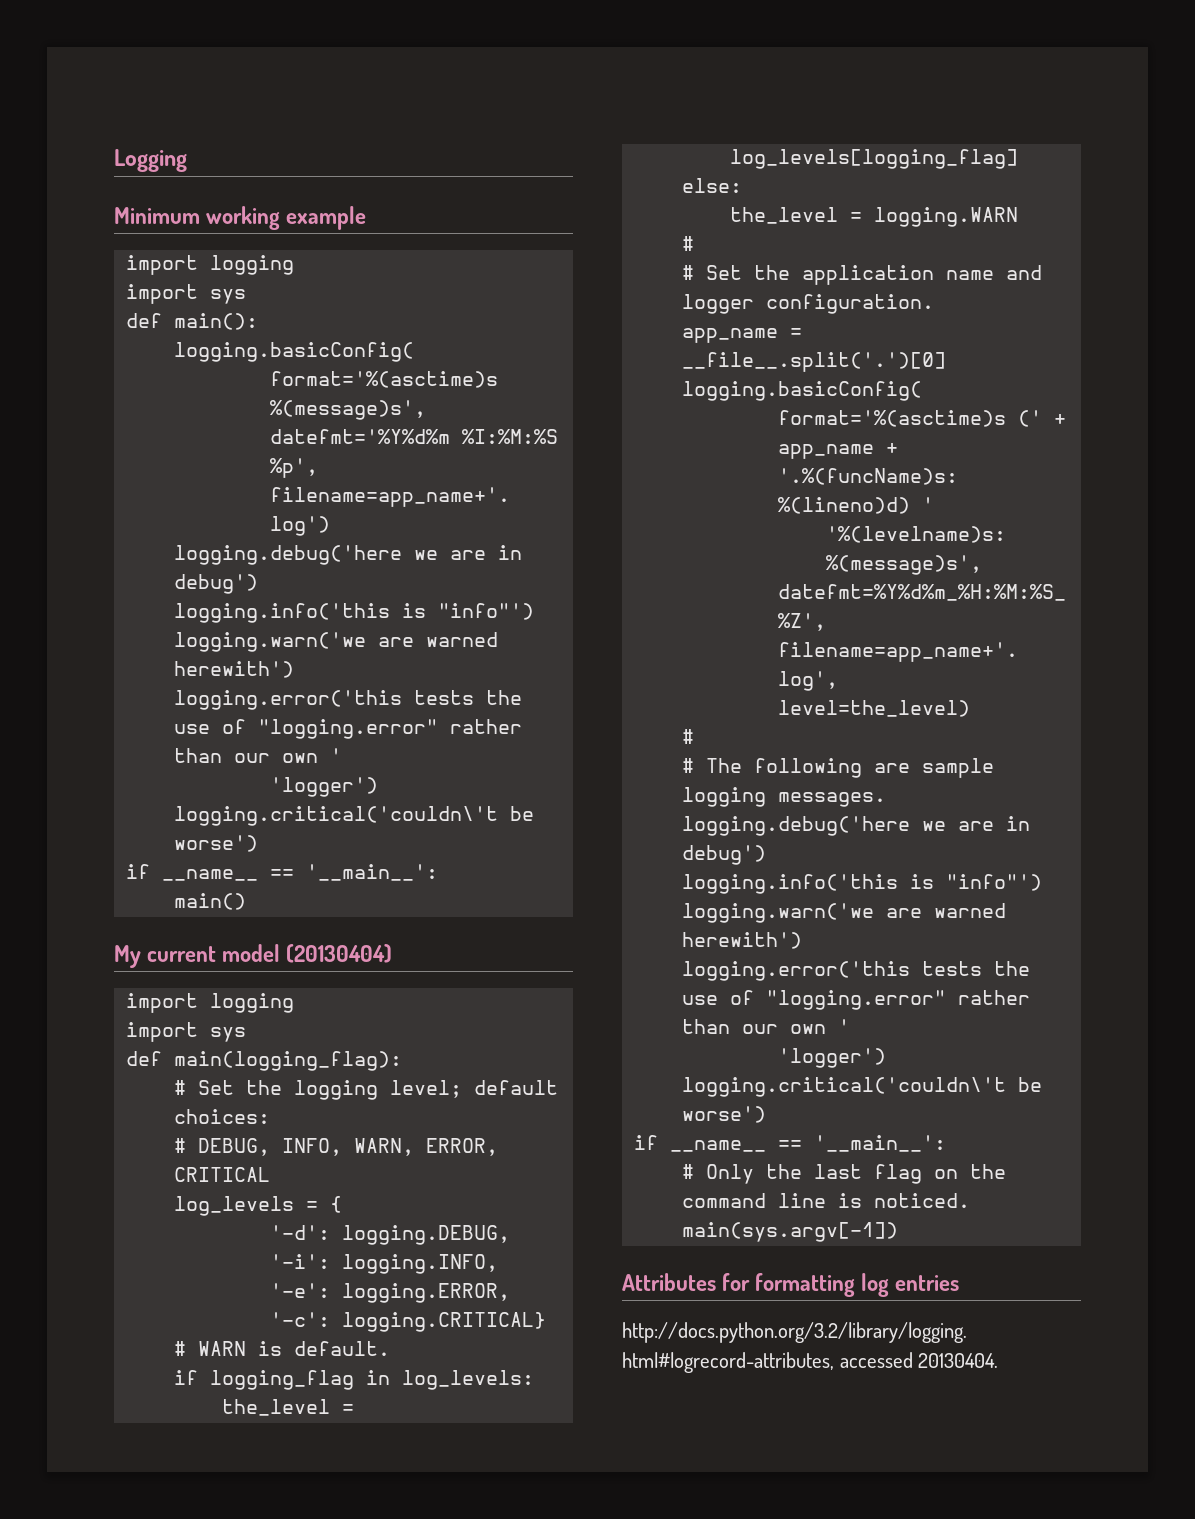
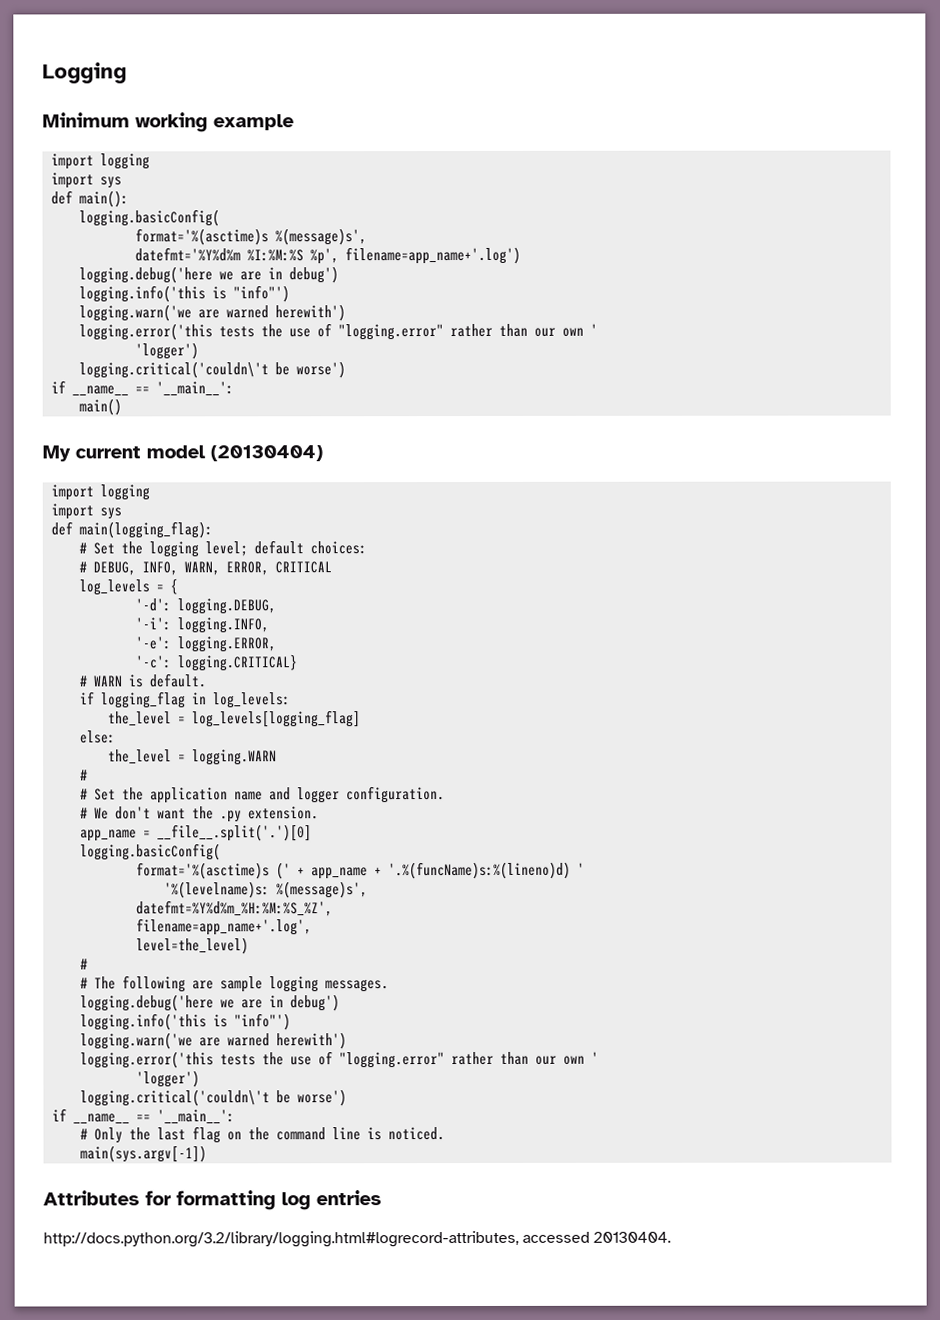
+ # We don't want the .py extension.

